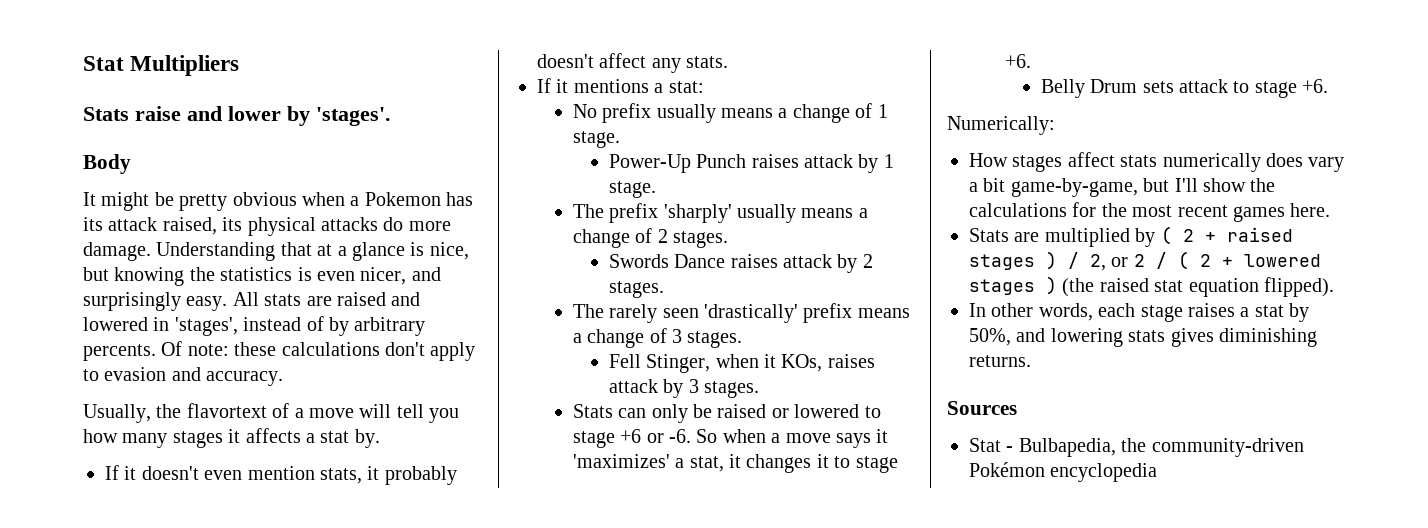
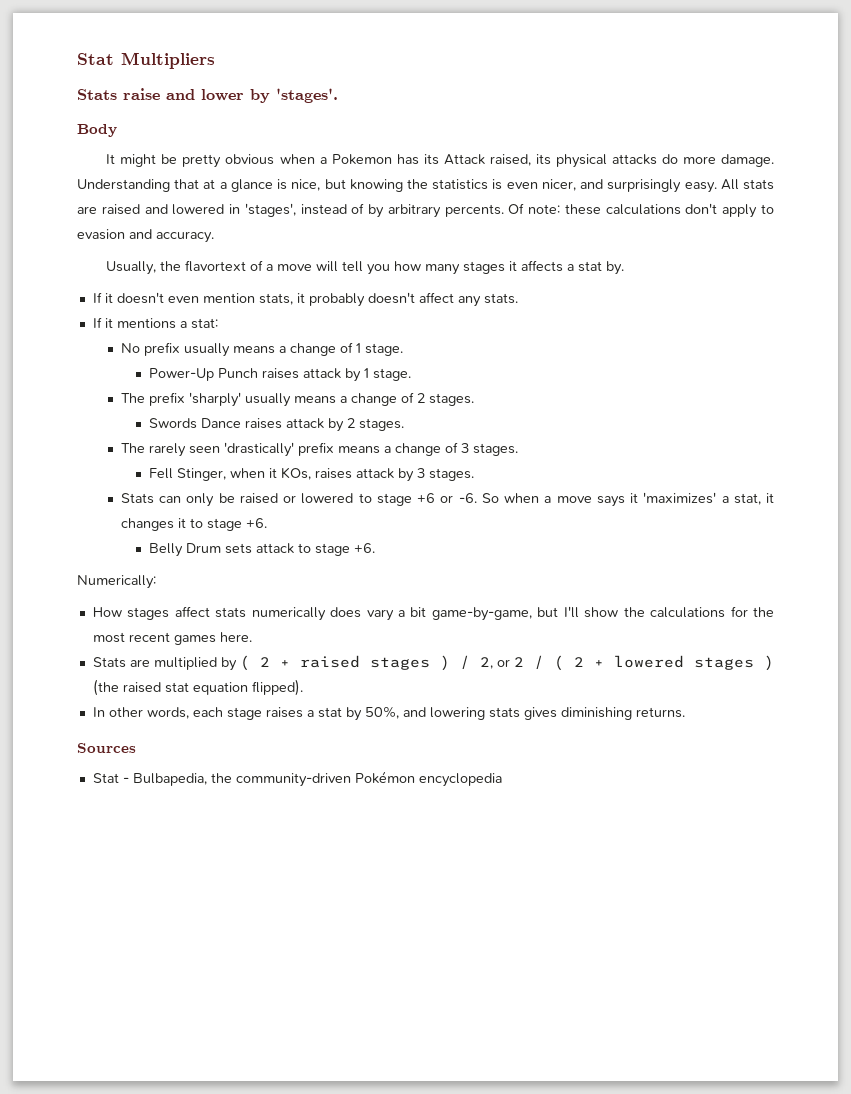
- It might be pretty obvious when a Pokemon has its attack raised, its physical attacks do more damage.
+ It might be pretty obvious when a Pokemon has its Attack raised, its physical attacks do more damage.

